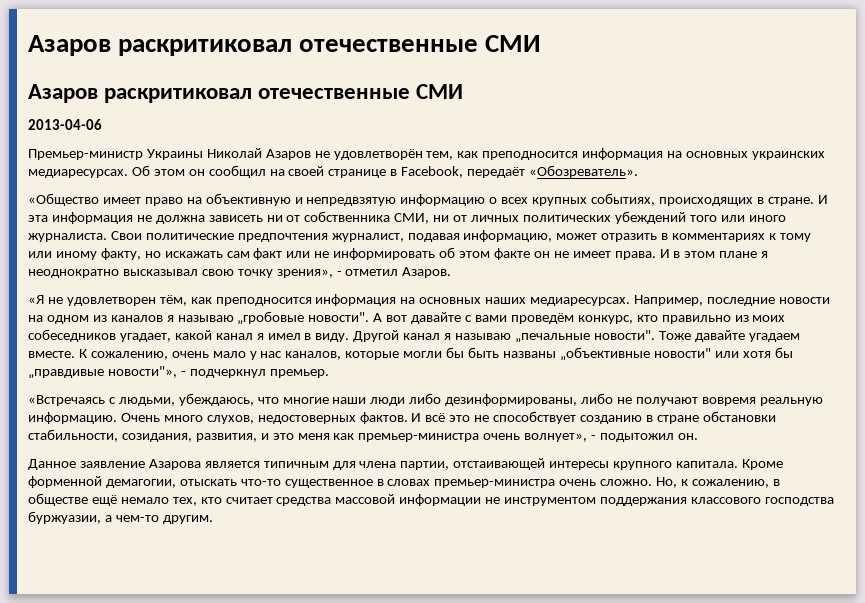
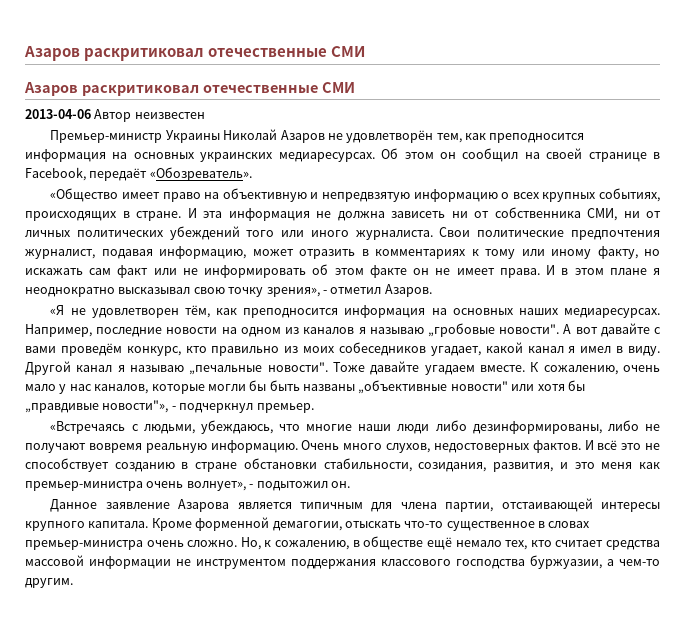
- 2013-04-06
+ 2013-04-06 Автор неизвестен

